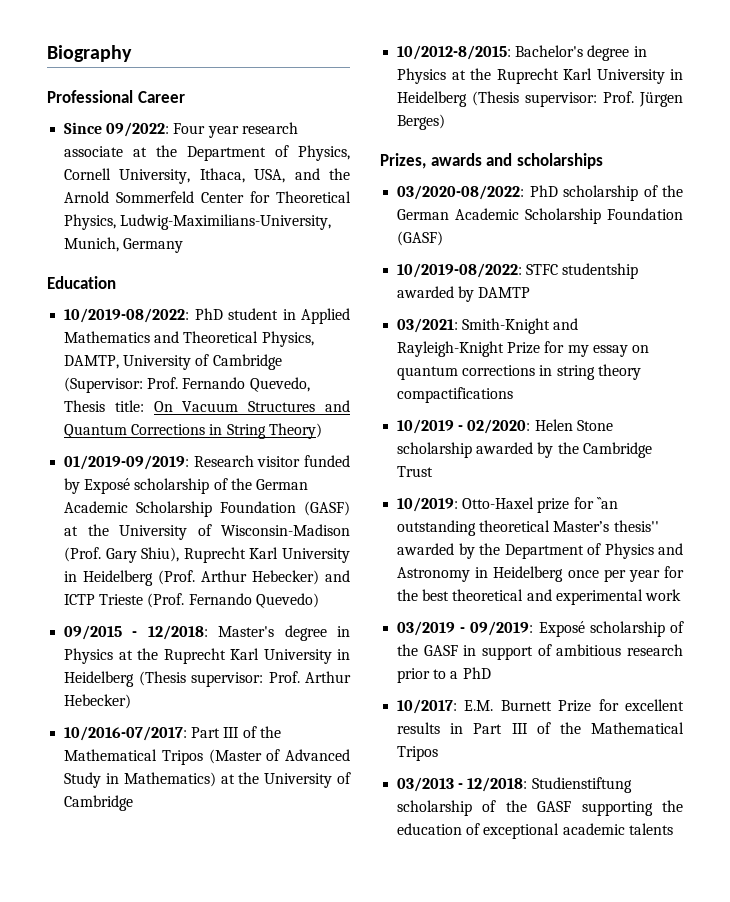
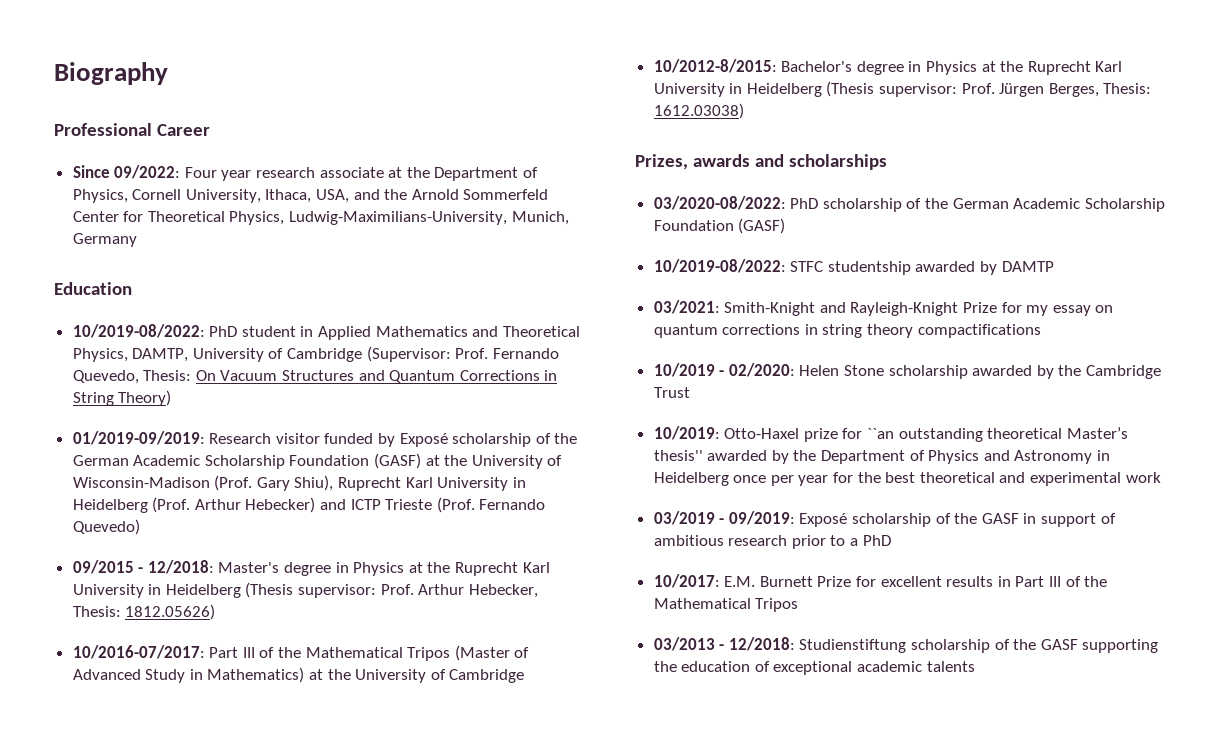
- 10/2019-08/2022: PhD student in Applied Mathematics and Theoretical Physics, DAMTP, University of Cambridge (Supervisor: Prof. Fernando Quevedo, Thesis title: On Vacuum Structures and Quantum Corrections in String Theory)
+ 10/2019-08/2022: PhD student in Applied Mathematics and Theoretical Physics, DAMTP, University of Cambridge (Supervisor: Prof. Fernando Quevedo, Thesis: On Vacuum Structures and Quantum Corrections in String Theory)
- 09/2015 - 12/2018: Master's degree in Physics at the Ruprecht Karl University in Heidelberg (Thesis supervisor: Prof. Arthur Hebecker)
+ 09/2015 - 12/2018: Master's degree in Physics at the Ruprecht Karl University in Heidelberg (Thesis supervisor: Prof. Arthur Hebecker, Thesis: 1812.05626)
- 10/2012-8/2015: Bachelor's degree in Physics at the Ruprecht Karl University in Heidelberg (Thesis supervisor: Prof. Jürgen Berges)
+ 10/2012-8/2015: Bachelor's degree in Physics at the Ruprecht Karl University in Heidelberg (Thesis supervisor: Prof. Jürgen Berges, Thesis: 1612.03038)

